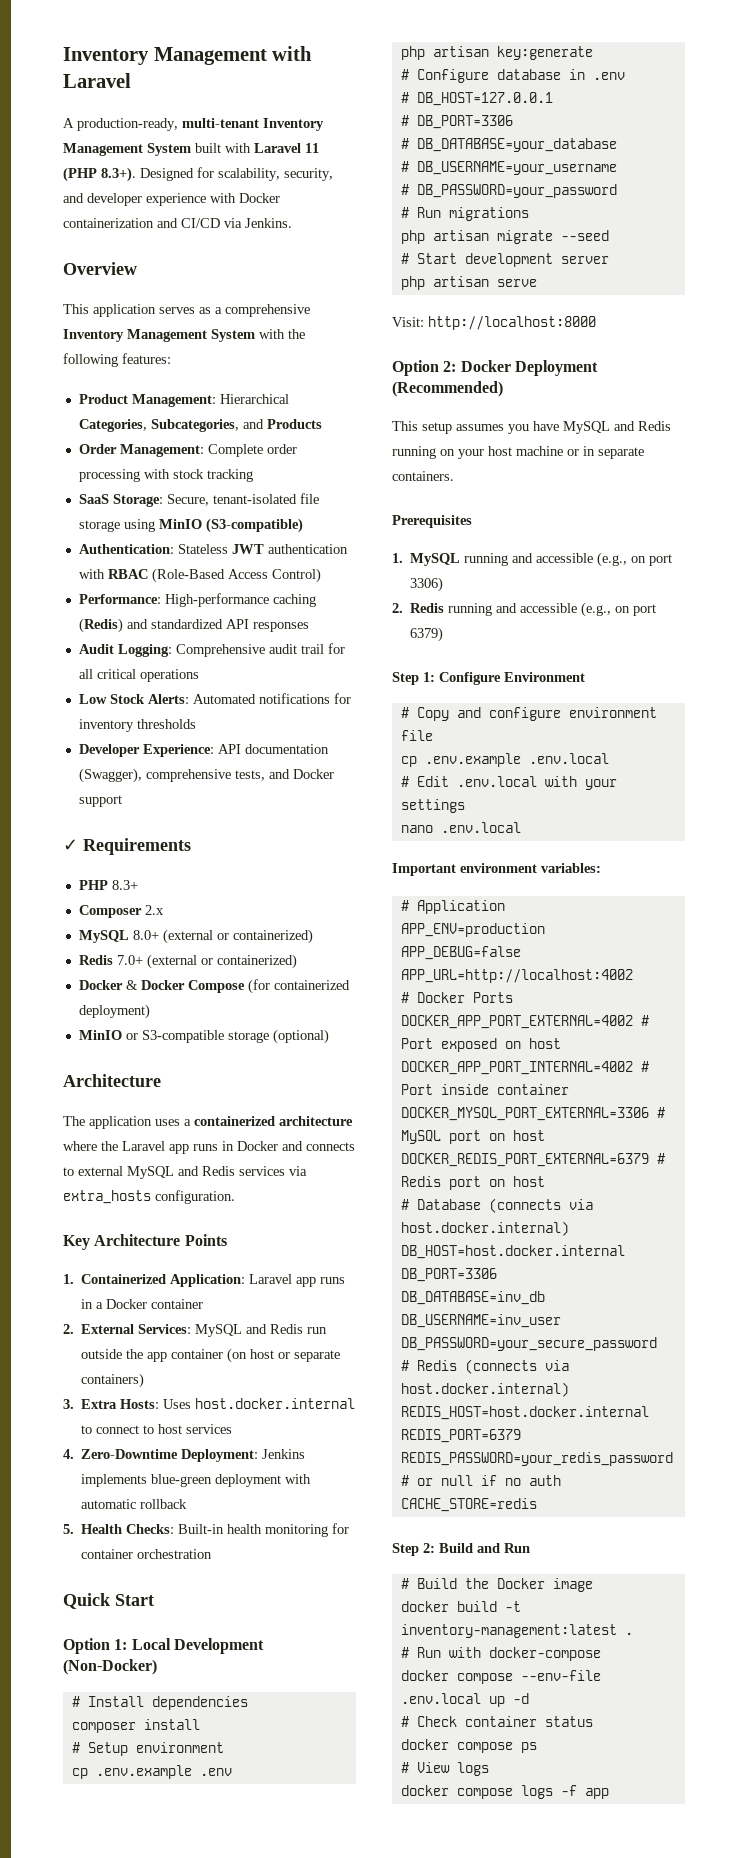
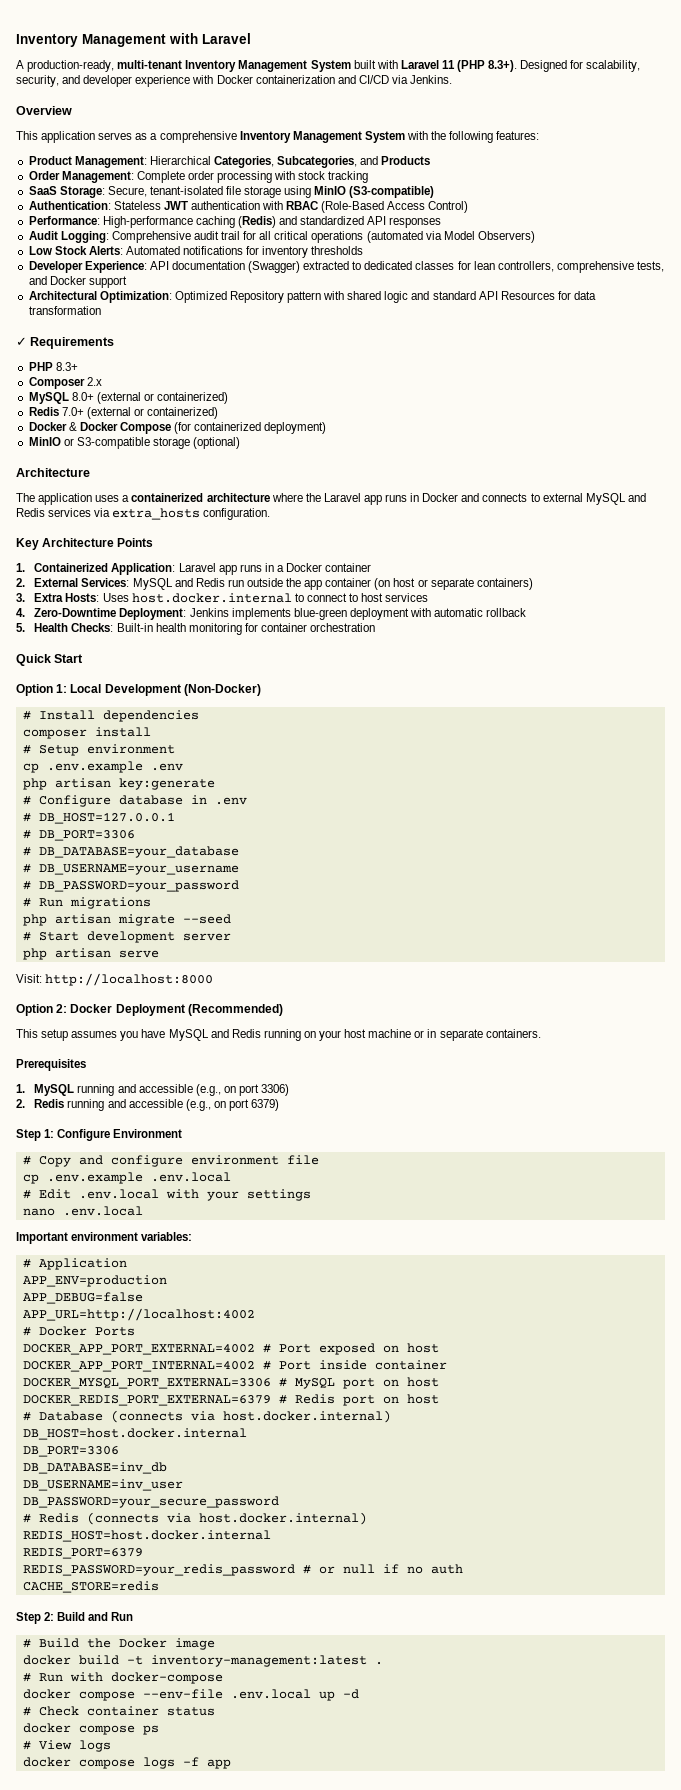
- Audit Logging: Comprehensive audit trail for all critical operations
+ Audit Logging: Comprehensive audit trail for all critical operations (automated via Model Observers)
- Developer Experience: API documentation (Swagger), comprehensive tests, and Docker support
+ Developer Experience: API documentation (Swagger) extracted to dedicated classes for lean controllers, comprehensive tests, and Docker support
+ Architectural Optimization: Optimized Repository pattern with shared logic and standard API Resources for data transformation

